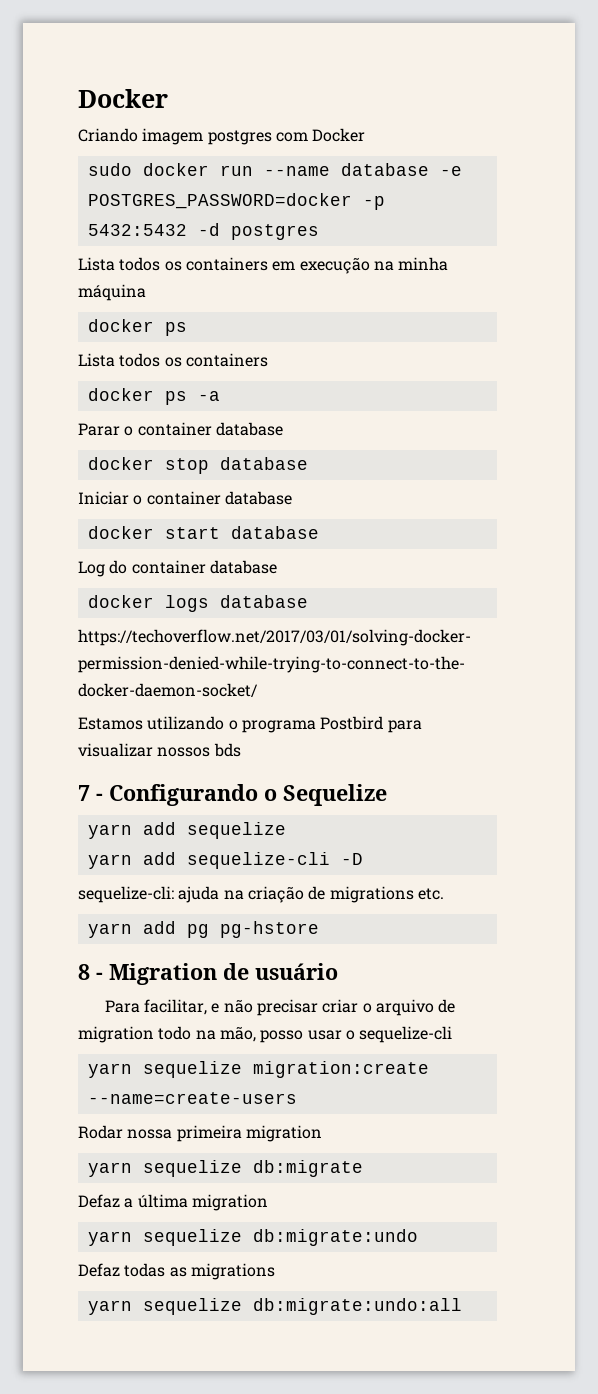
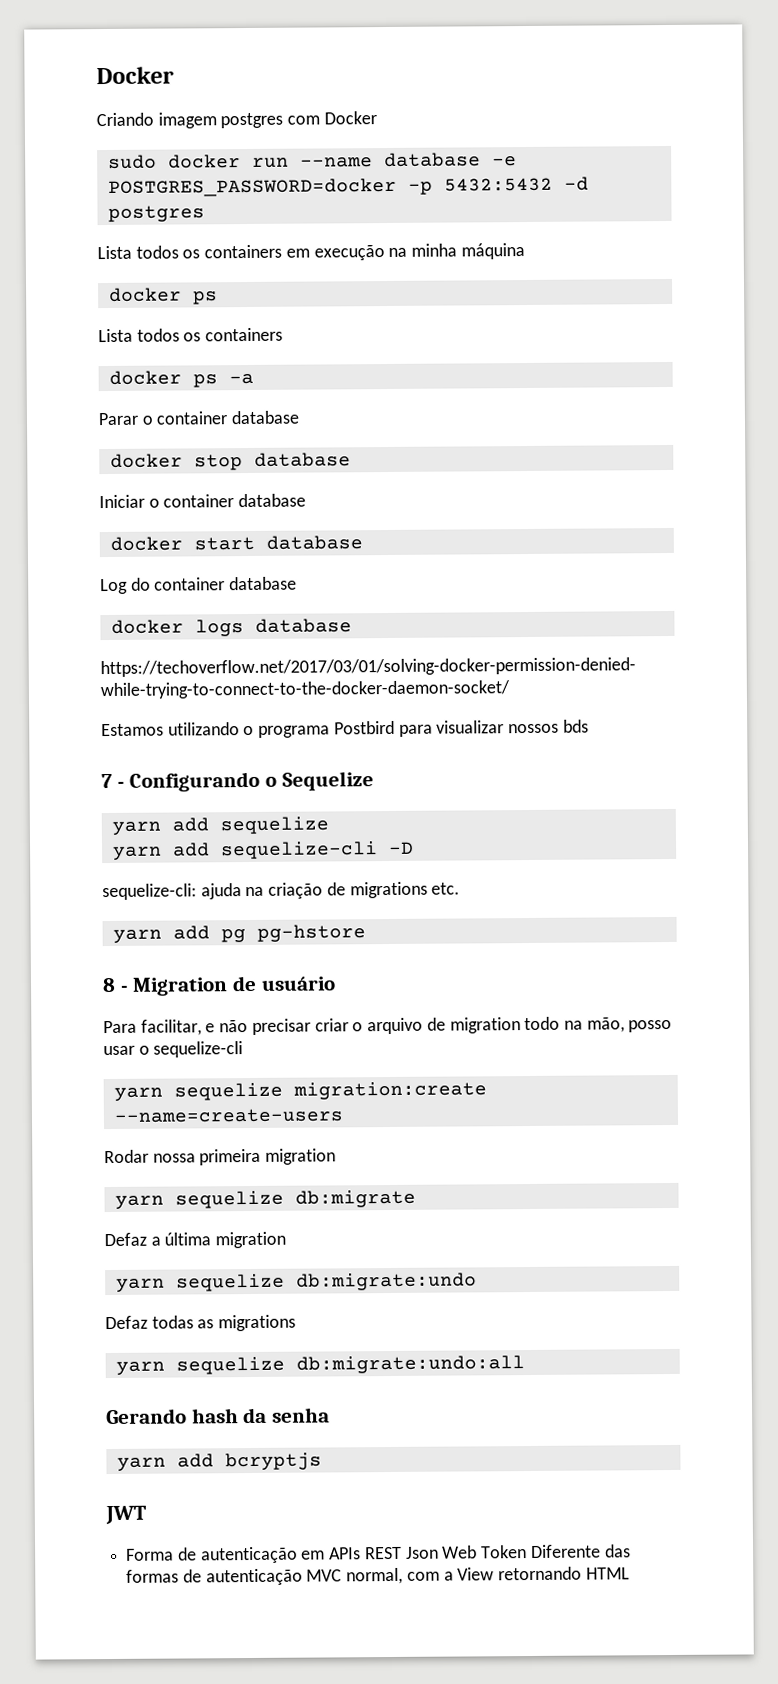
+ Gerando hash da senha
+ yarn add bcryptjs
+ JWT
+ Forma de autenticação em APIs REST Json Web Token Diferente das formas de autenticação MVC normal, com a View retornando HTML

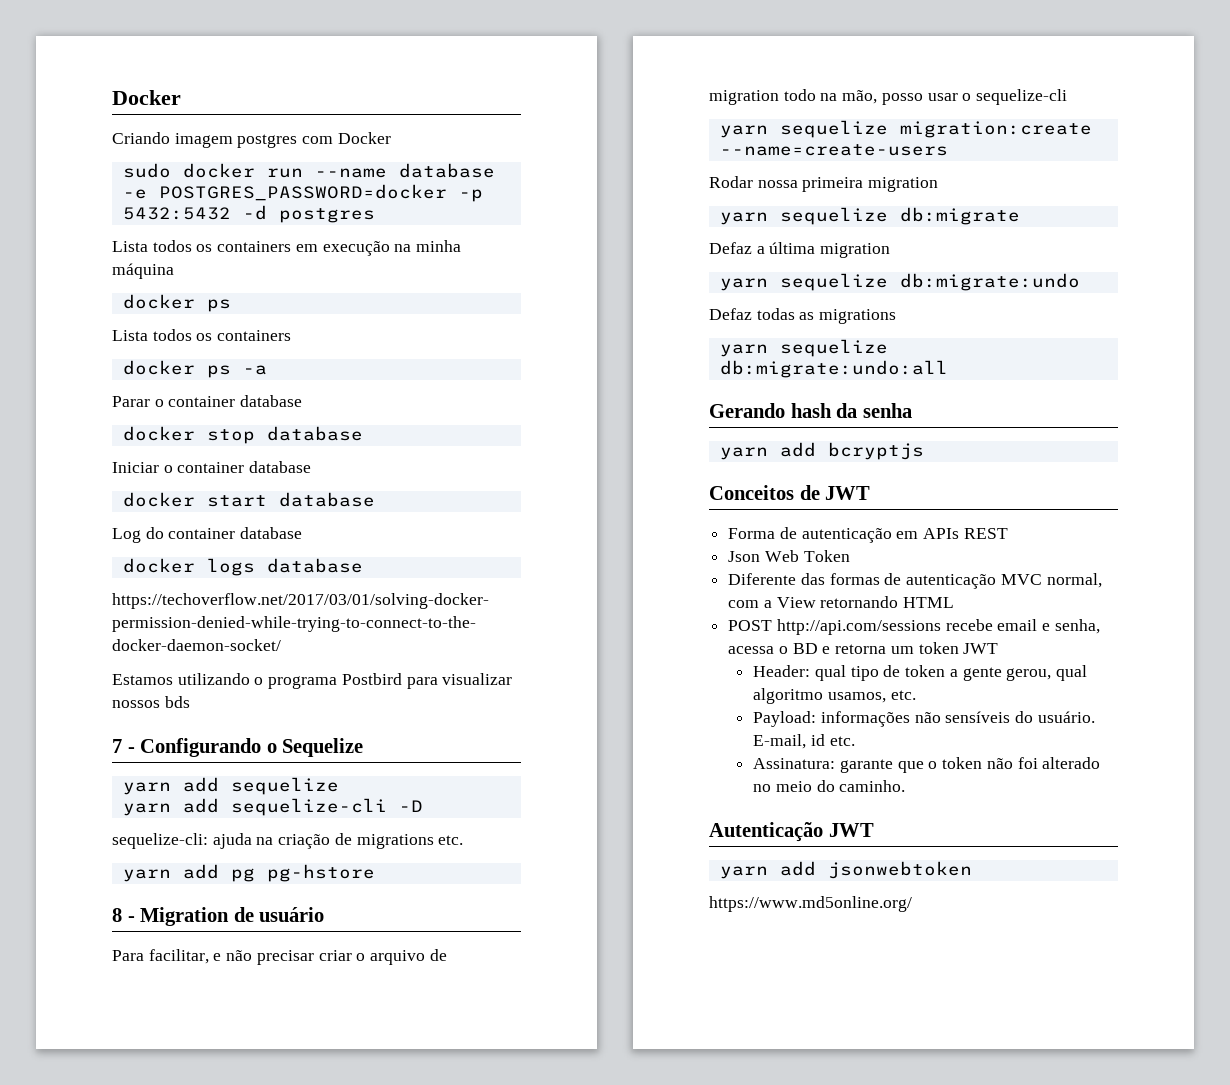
- JWT
+ Conceitos de JWT
- Forma de autenticação em APIs REST Json Web Token Diferente das formas de autenticação MVC normal, com a View retornando HTML
+ Forma de autenticação em APIs REST
+ Json Web Token
+ Diferente das formas de autenticação MVC normal, com a View retornando HTML
+ POST http://api.com/sessions recebe email e senha, acessa o BD e retorna um token JWT
+ Header: qual tipo de token a gente gerou, qual algoritmo usamos, etc.
+ Payload: informações não sensíveis do usuário. E-mail, id etc.
+ Assinatura: garante que o token não foi alterado no meio do caminho.
+ Autenticação JWT
+ yarn add jsonwebtoken
+ https://www.md5online.org/

